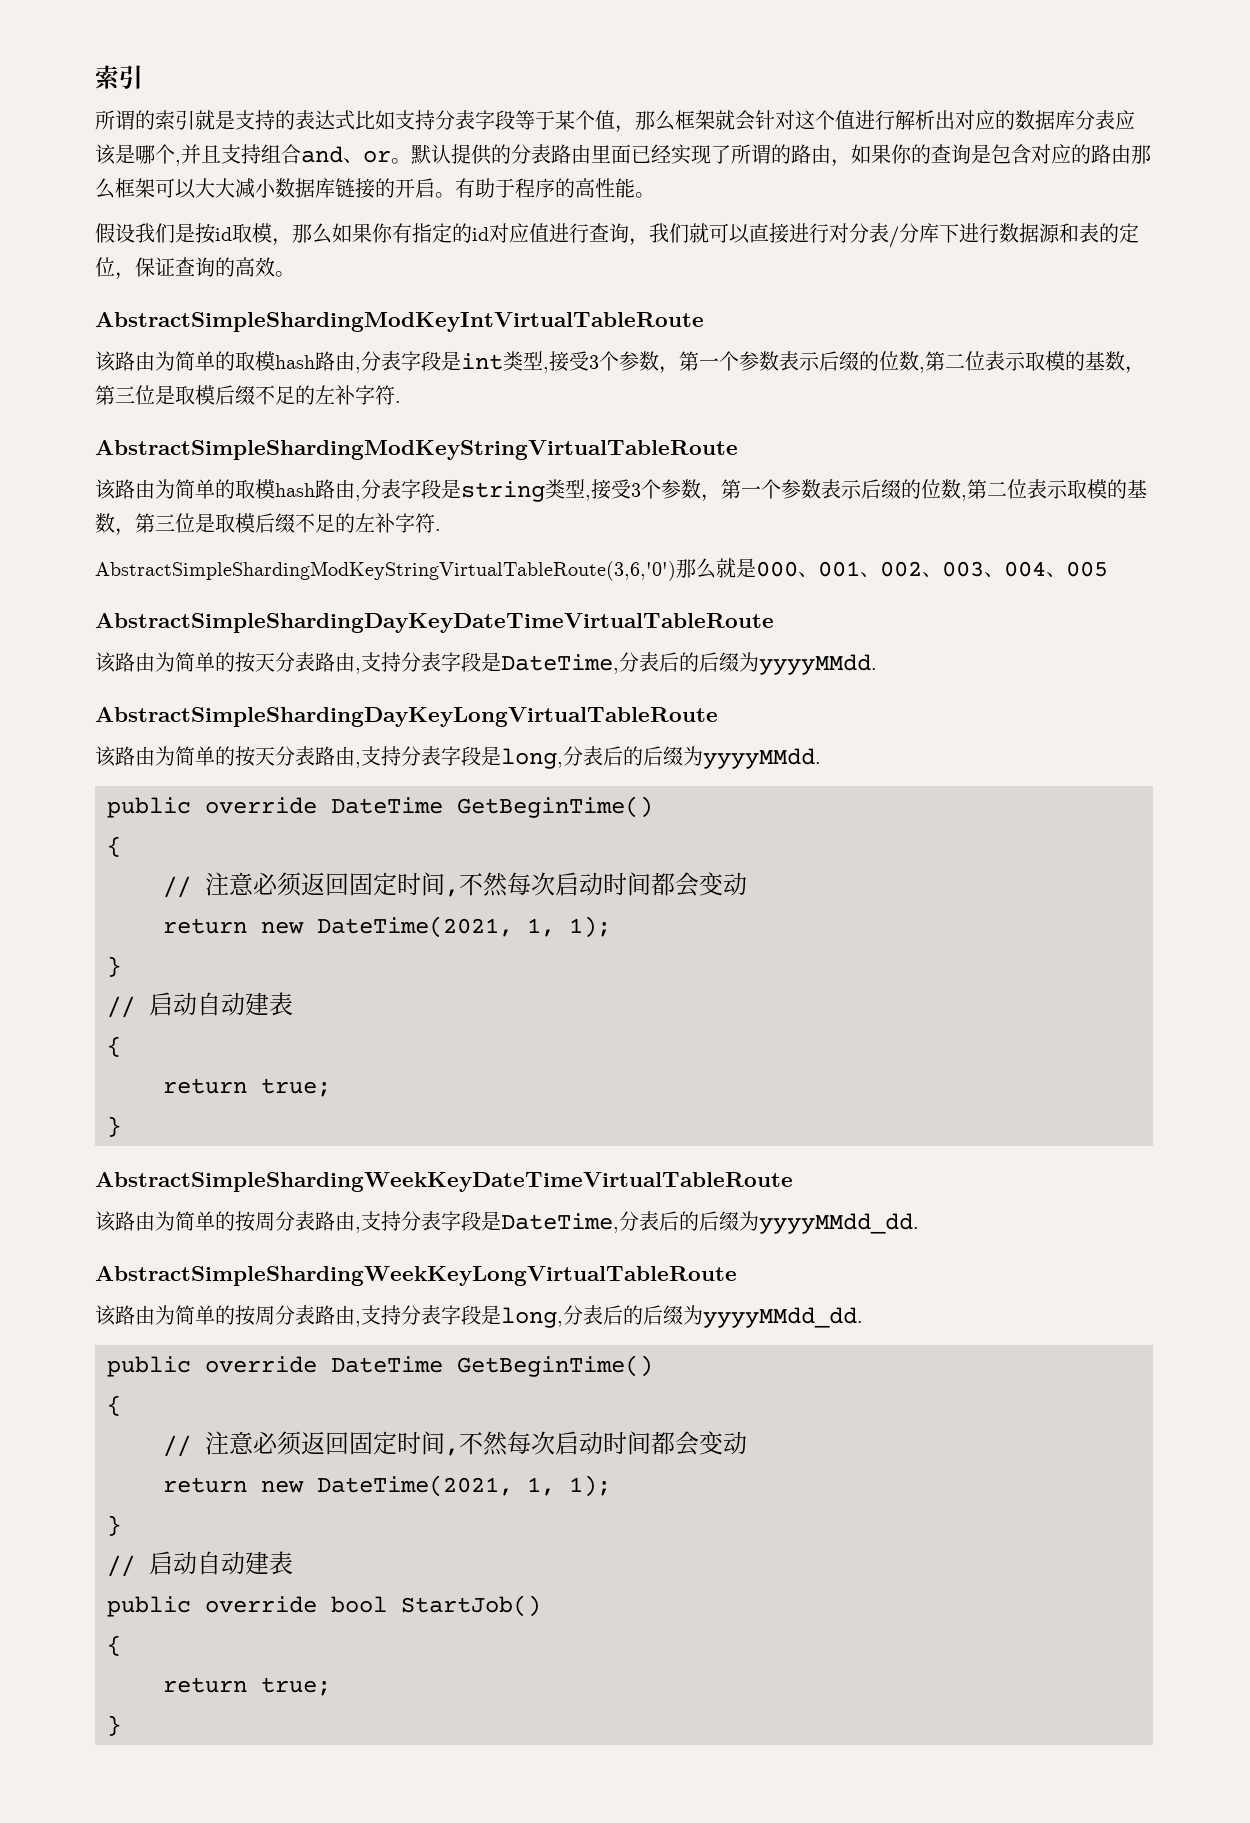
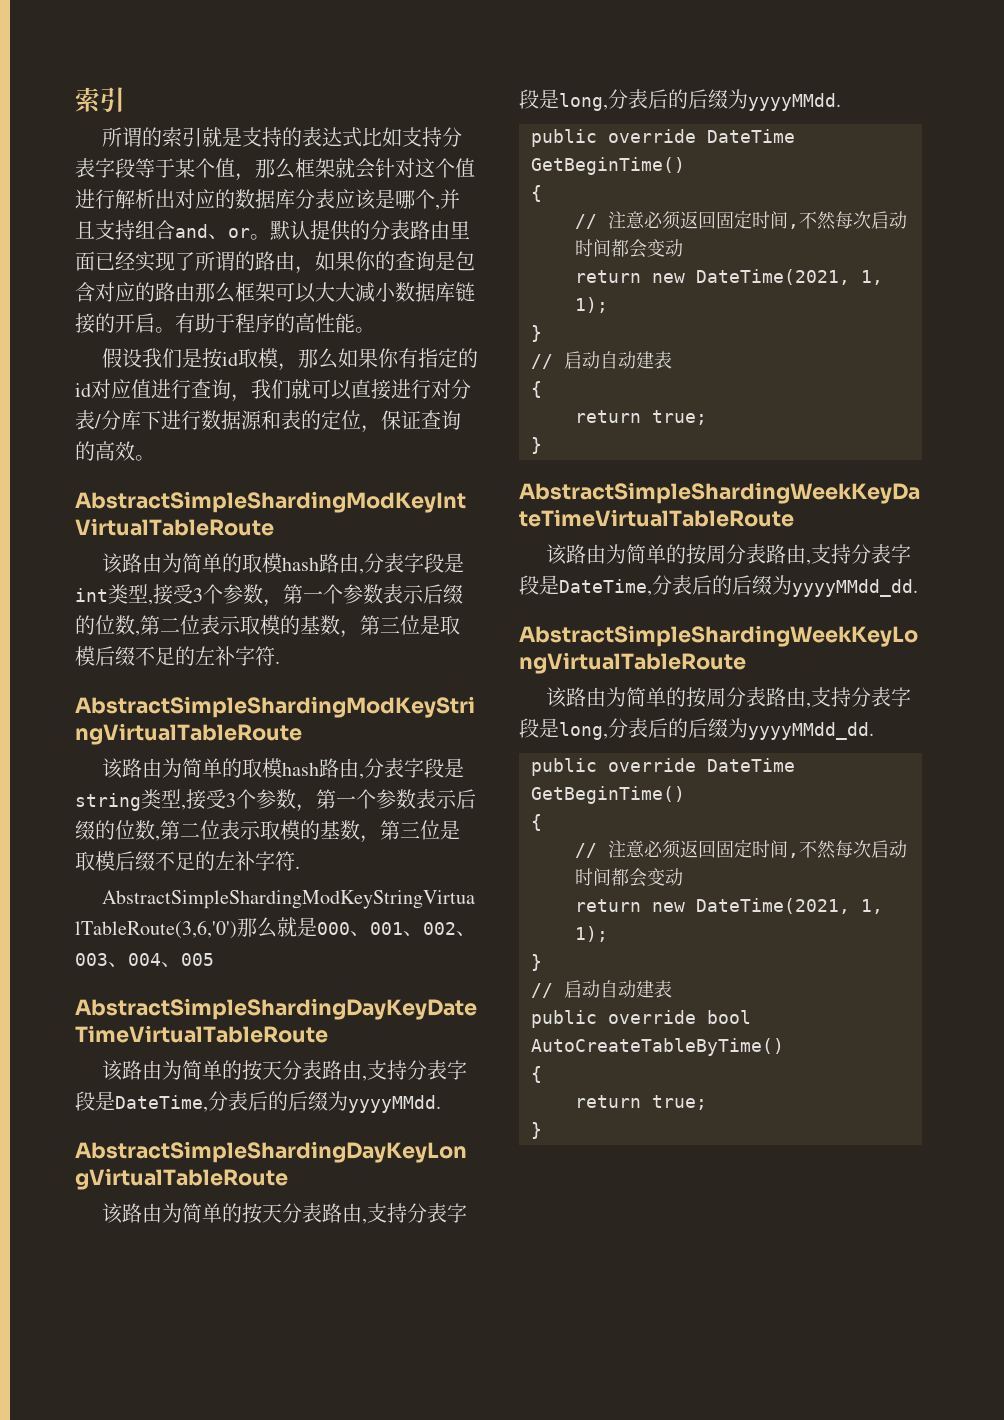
- public override bool StartJob()
+ public override bool AutoCreateTableByTime()

